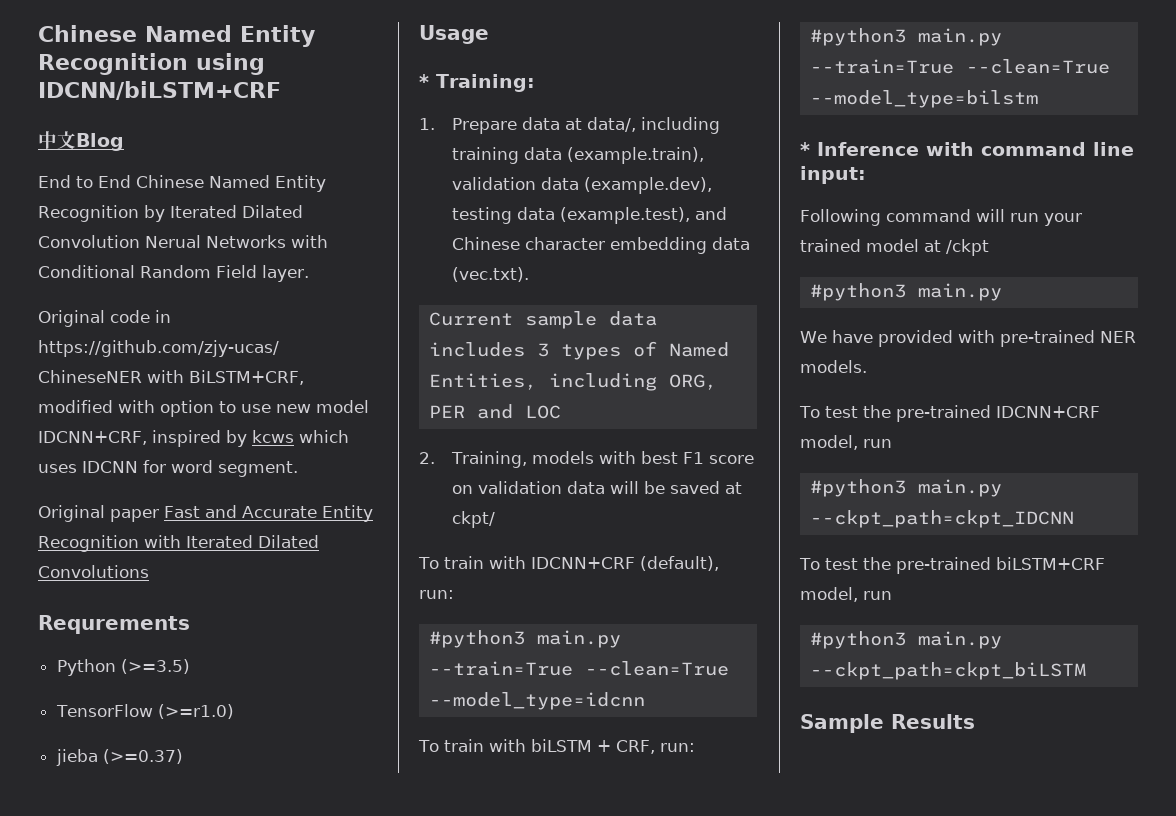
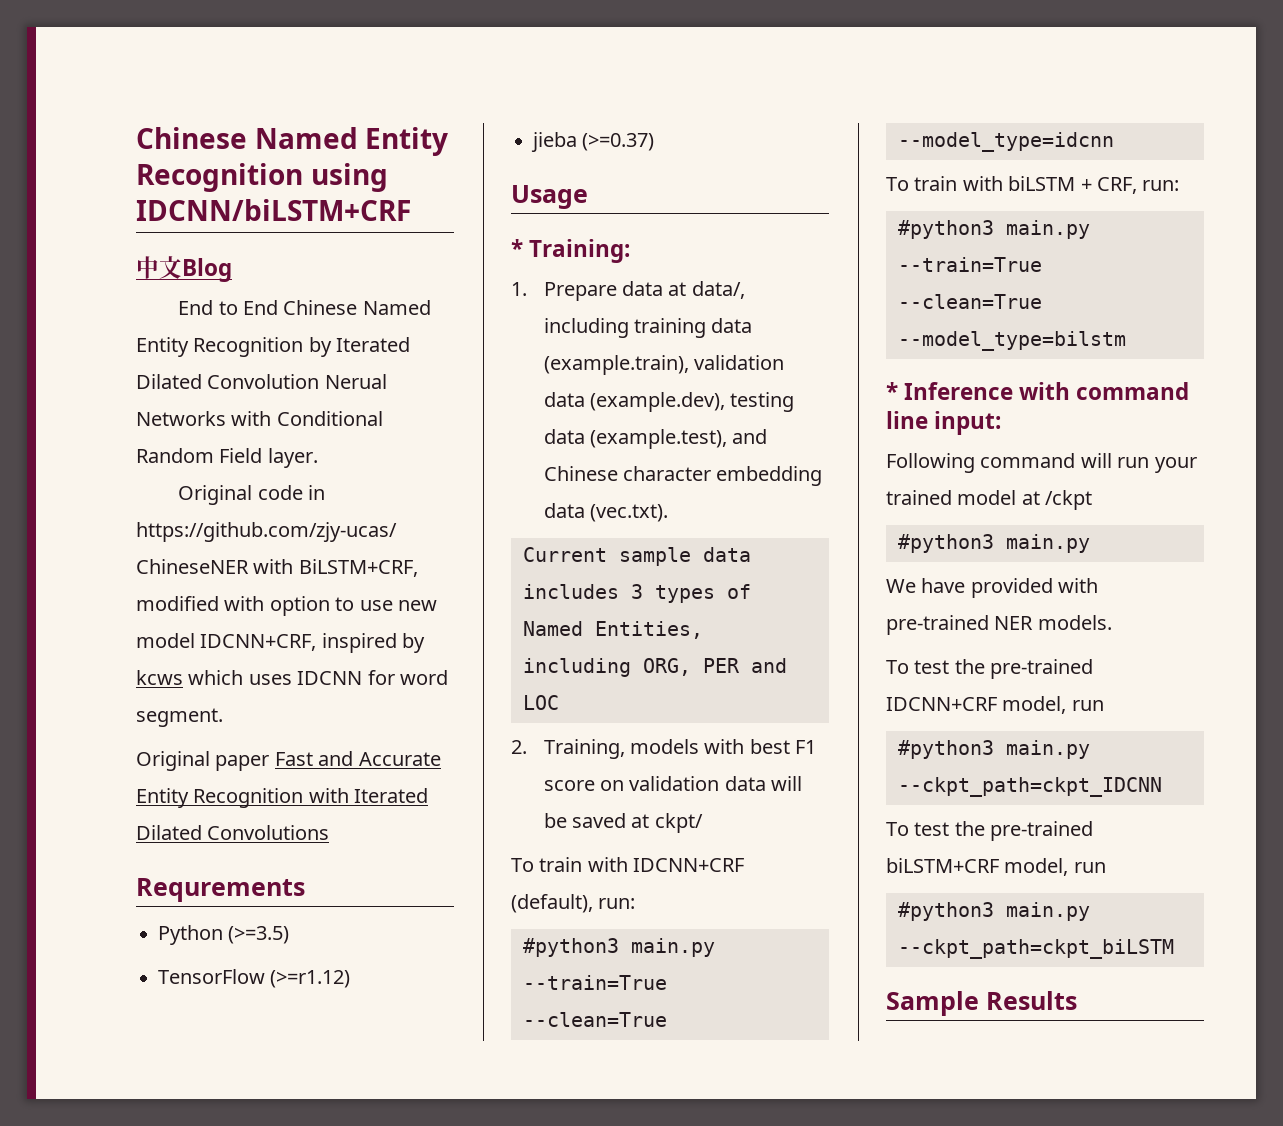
- TensorFlow (>=r1.0)
+ TensorFlow (>=r1.12)

